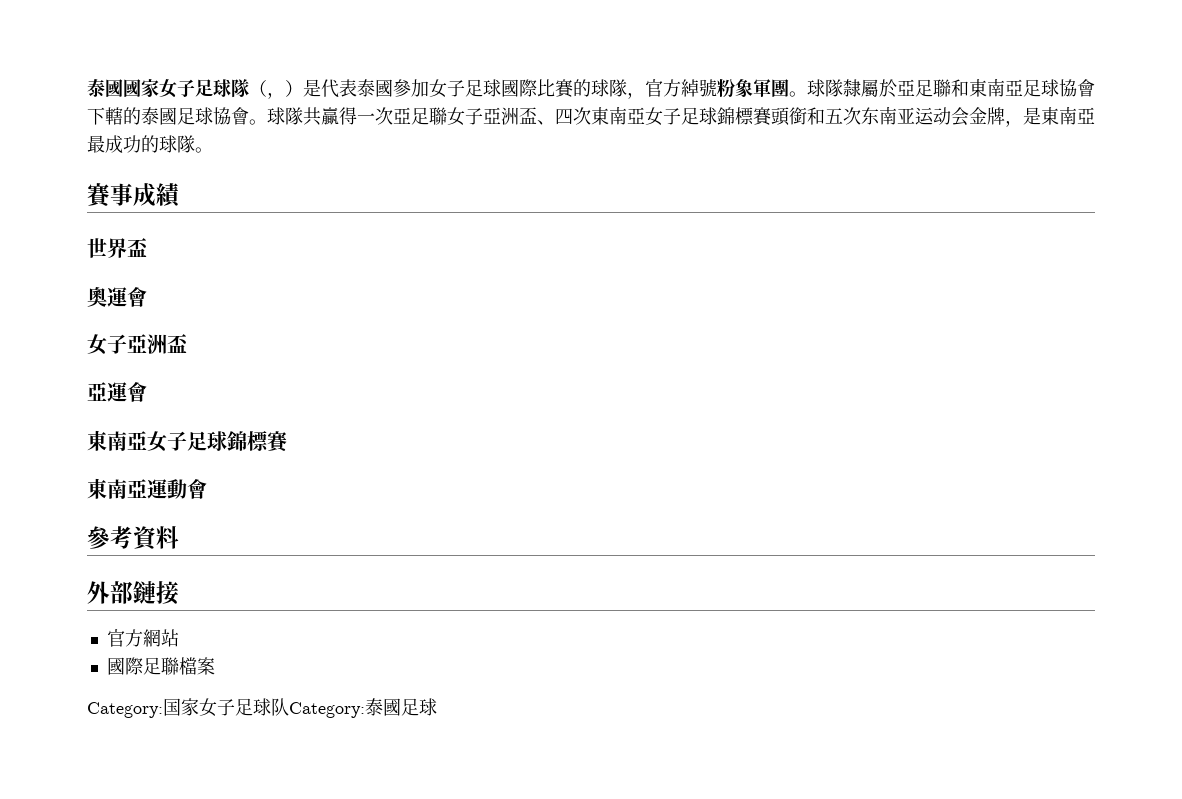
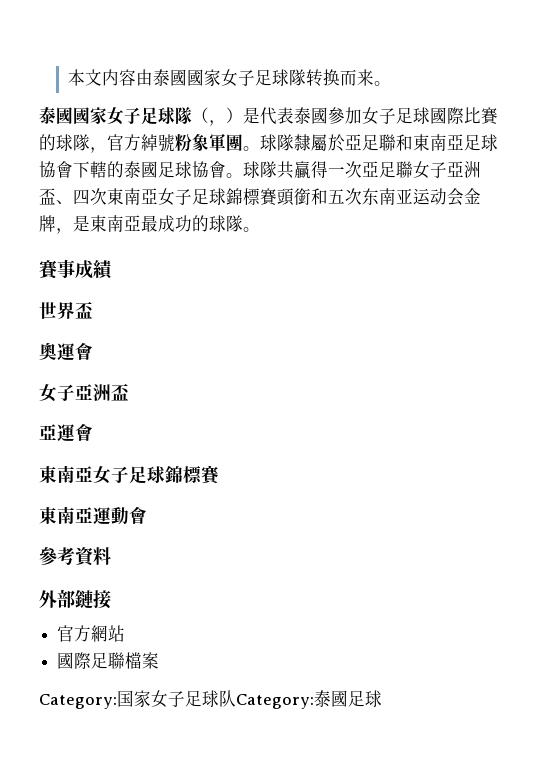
+ 本文内容由泰國國家女子足球隊转换而来。

